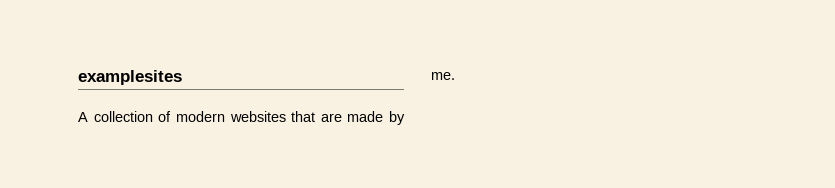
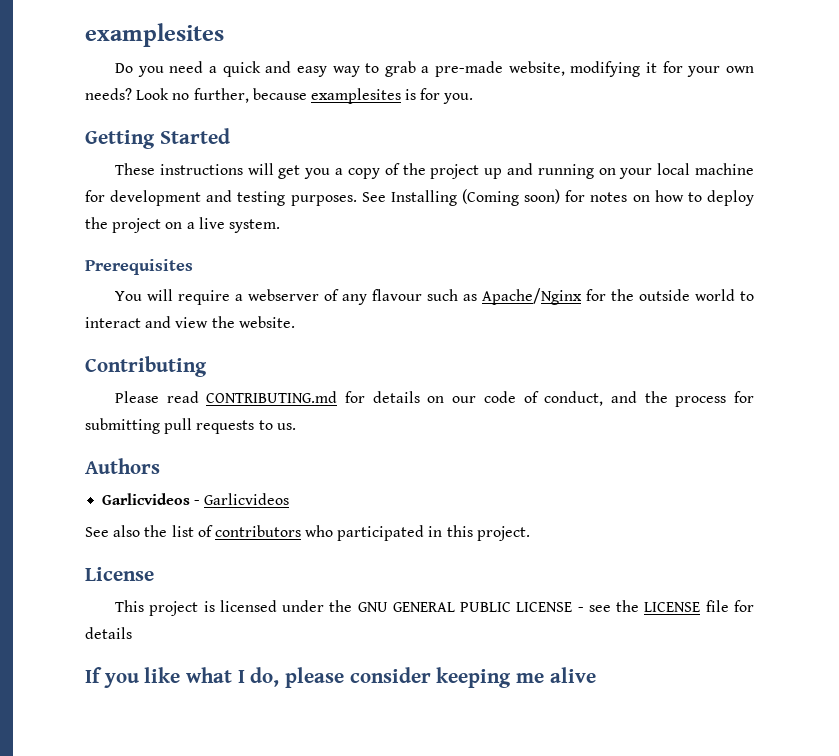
- A collection of modern websites that are made by me.
+ Do you need a quick and easy way to grab a pre-made website, modifying it for your own needs? Look no further, because examplesites is for you.
+ Getting Started
+ These instructions will get you a copy of the project up and running on your local machine for development and testing purposes. See Installing (Coming soon) for notes on how to deploy the project on a live system.
+ Prerequisites
+ You will require a webserver of any flavour such as Apache/Nginx for the outside world to interact and view the website.
+ Contributing
+ Please read CONTRIBUTING.md for details on our code of conduct, and the process for submitting pull requests to us.
+ Authors
+ Garlicvideos - Garlicvideos
+ See also the list of contributors who participated in this project.
+ License
+ This project is licensed under the GNU GENERAL PUBLIC LICENSE - see the LICENSE file for details
+ If you like what I do, please consider keeping me alive

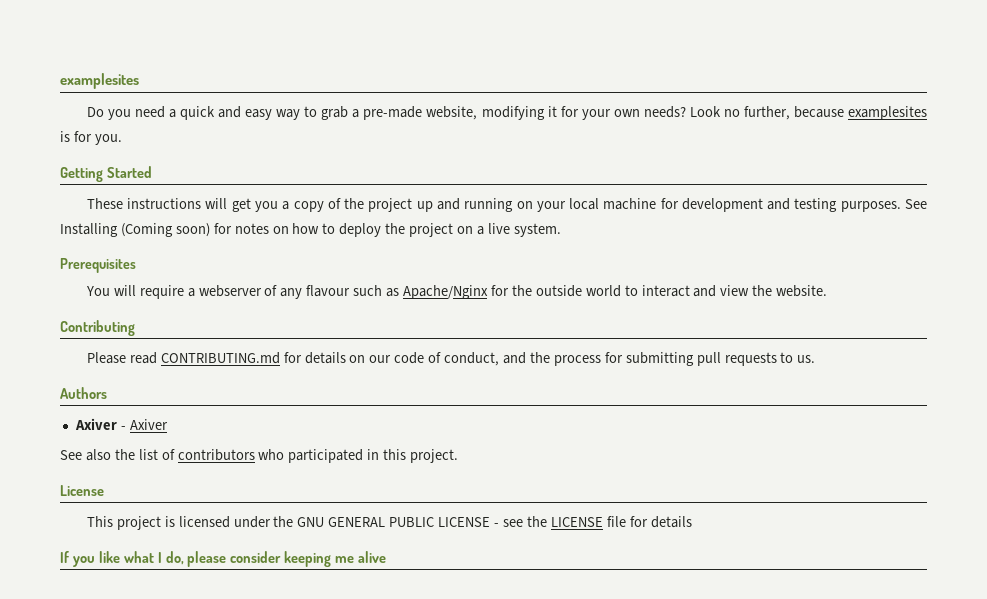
- Garlicvideos - Garlicvideos
+ Axiver - Axiver

